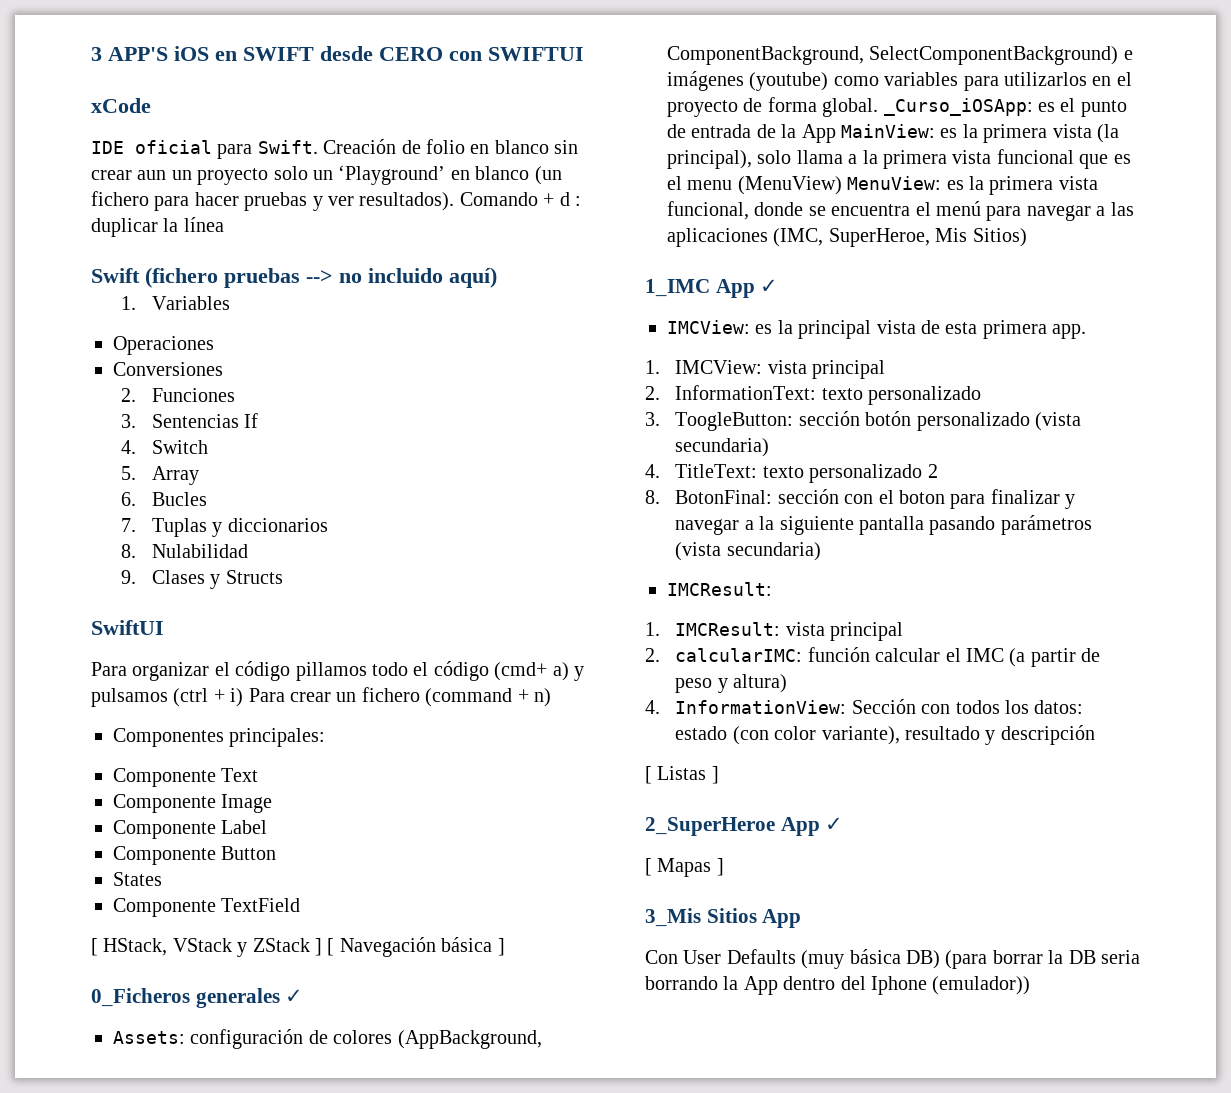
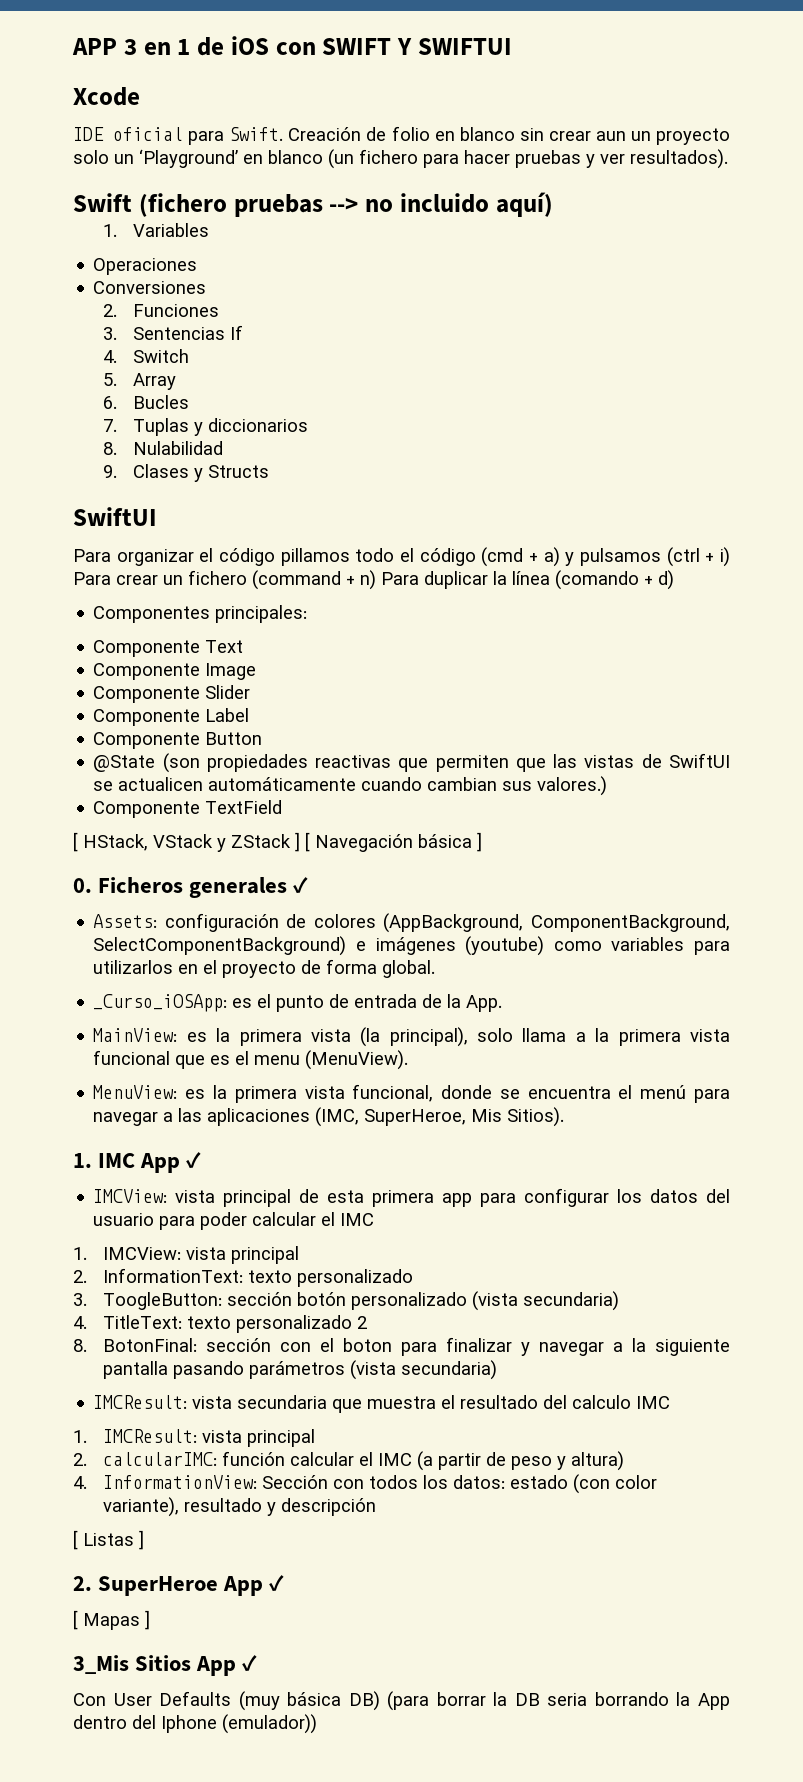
- 3 APP'S iOS en SWIFT desde CERO con SWIFTUI
+ APP 3 en 1 de iOS con SWIFT Y SWIFTUI
- xCode
+ Xcode
- Comando + d : duplicar la línea
- Para organizar el código pillamos todo el código (cmd+ a) y pulsamos (ctrl + i) Para crear un fichero (command + n)
+ Para organizar el código pillamos todo el código (cmd + a) y pulsamos (ctrl + i) Para crear un fichero (command + n) Para duplicar la línea (comando + d)
+ Componente Slider
- States
+ @State (son propiedades reactivas que permiten que las vistas de SwiftUI se actualicen automáticamente cuando cambian sus valores.)
- 0_Ficheros generales ✓
+ 0. Ficheros generales ✓
- configuración de colores (AppBackground, ComponentBackground, SelectComponentBackground) e imágenes (youtube) como variables para utilizarlos en el proyecto de forma global. _Curso_iOSApp:
+ configuración de colores (AppBackground, ComponentBackground, SelectComponentBackground) e imágenes (youtube) como variables para utilizarlos en el proyecto de forma global.
+ _Curso_iOSApp:
- es el punto de entrada de la App MainView:
+ es el punto de entrada de la App.
+ MainView:
- es la primera vista (la principal), solo llama a la primera vista funcional que es el menu (MenuView) MenuView:
+ es la primera vista (la principal), solo llama a la primera vista funcional que es el menu (MenuView).
+ MenuView:
- es la primera vista funcional, donde se encuentra el menú para navegar a las aplicaciones (IMC, SuperHeroe, Mis Sitios)
- 1_IMC App ✓
+ es la primera vista funcional, donde se encuentra el menú para navegar a las aplicaciones (IMC, SuperHeroe, Mis Sitios).
+ 1. IMC App ✓
- IMCView: es la principal vista de esta primera app.
+ IMCView: vista principal de esta primera app para configurar los datos del usuario para poder calcular el IMC
  8. BotonFinal: sección con el boton para finalizar y navegar a la siguiente pantalla pasando parámetros (vista secundaria)
- IMCResult:
+ IMCResult: vista secundaria que muestra el resultado del calculo IMC
- 2_SuperHeroe App ✓
+ 2. SuperHeroe App ✓
- 3_Mis Sitios App
+ 3_Mis Sitios App ✓

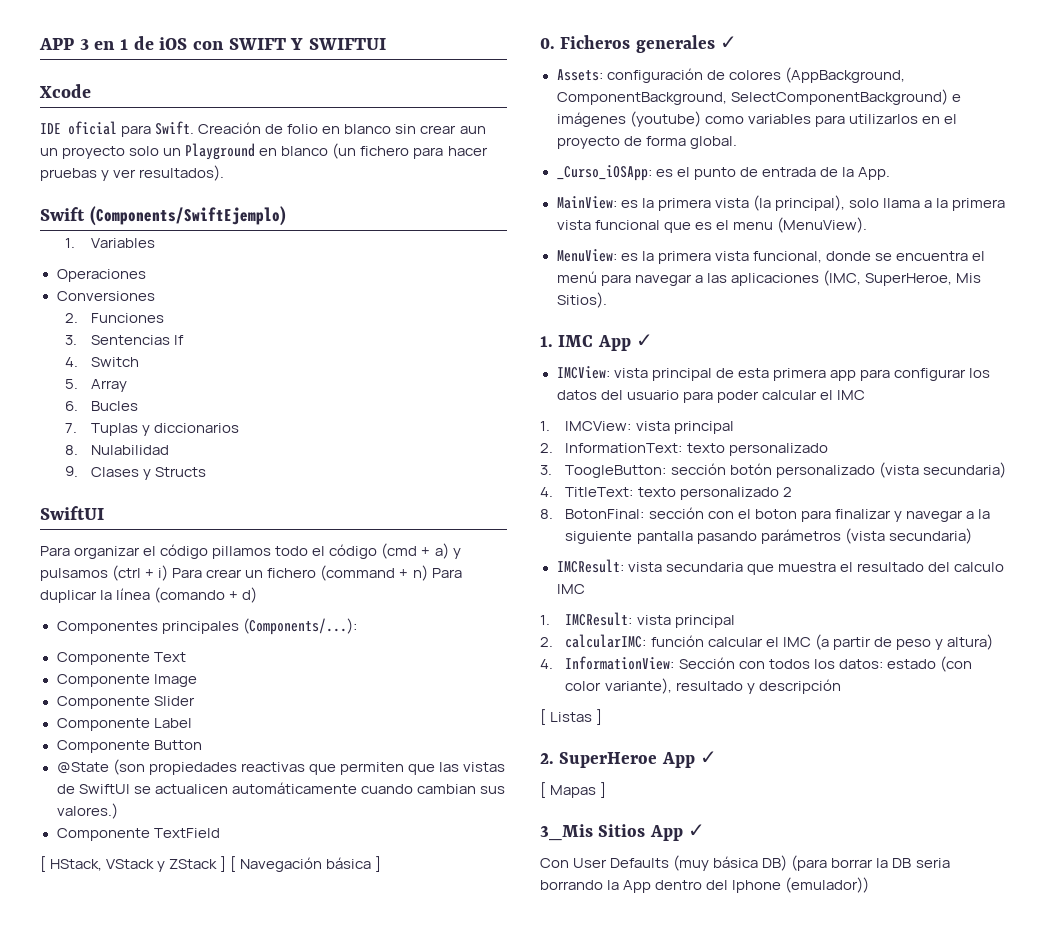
- Creación de folio en blanco sin crear aun un proyecto solo un ‘Playground’ en blanco (un fichero para hacer pruebas y ver resultados).
+ Creación de folio en blanco sin crear aun un proyecto solo un Playground en blanco (un fichero para hacer pruebas y ver resultados).
- Swift (fichero pruebas --> no incluido aquí)
+ Swift (Components/SwiftEjemplo)
- Componentes principales:
+ Componentes principales (Components/...):

